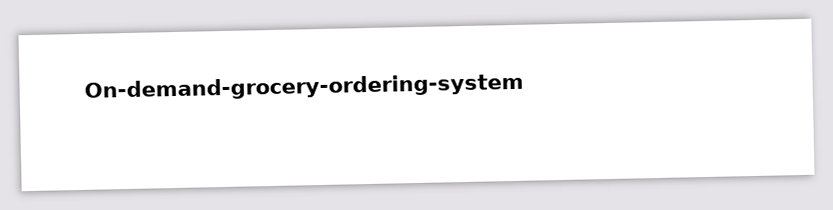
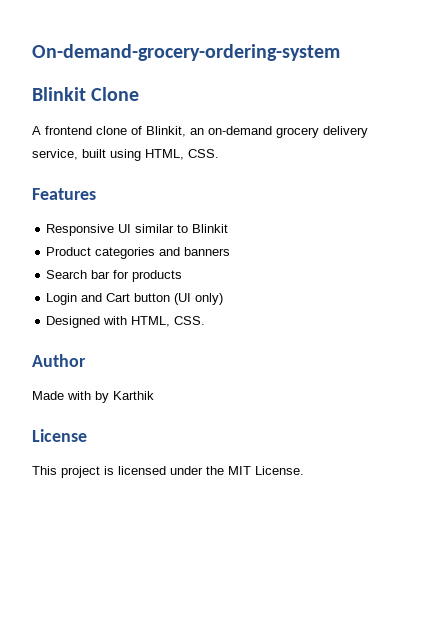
+ Blinkit Clone
+ A frontend clone of Blinkit, an on-demand grocery delivery service, built using HTML, CSS.
+ Features
+ Responsive UI similar to Blinkit
+ Product categories and banners
+ Search bar for products
+ Login and Cart button (UI only)
+ Designed with HTML, CSS.
+ Author
+ Made with by Karthik
+ License
+ This project is licensed under the MIT License.

